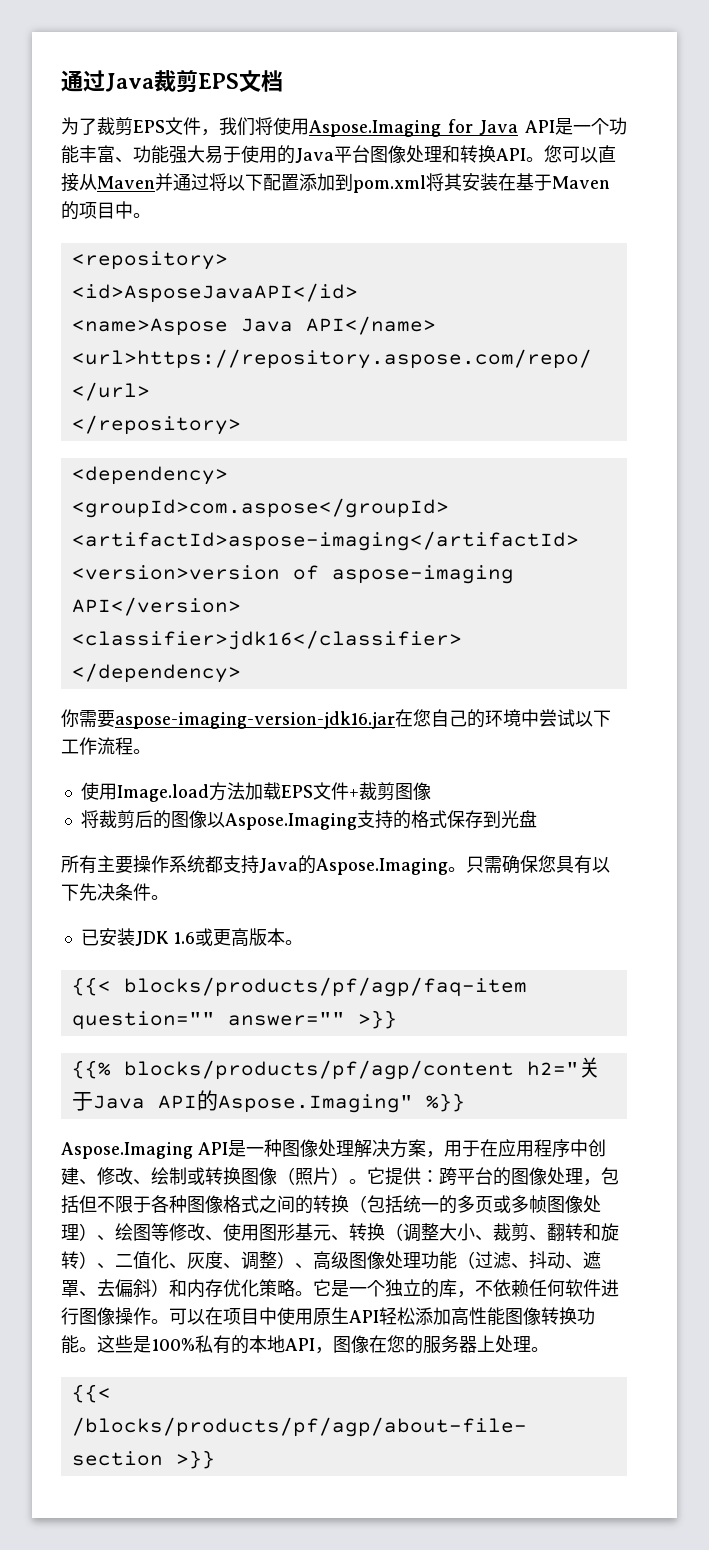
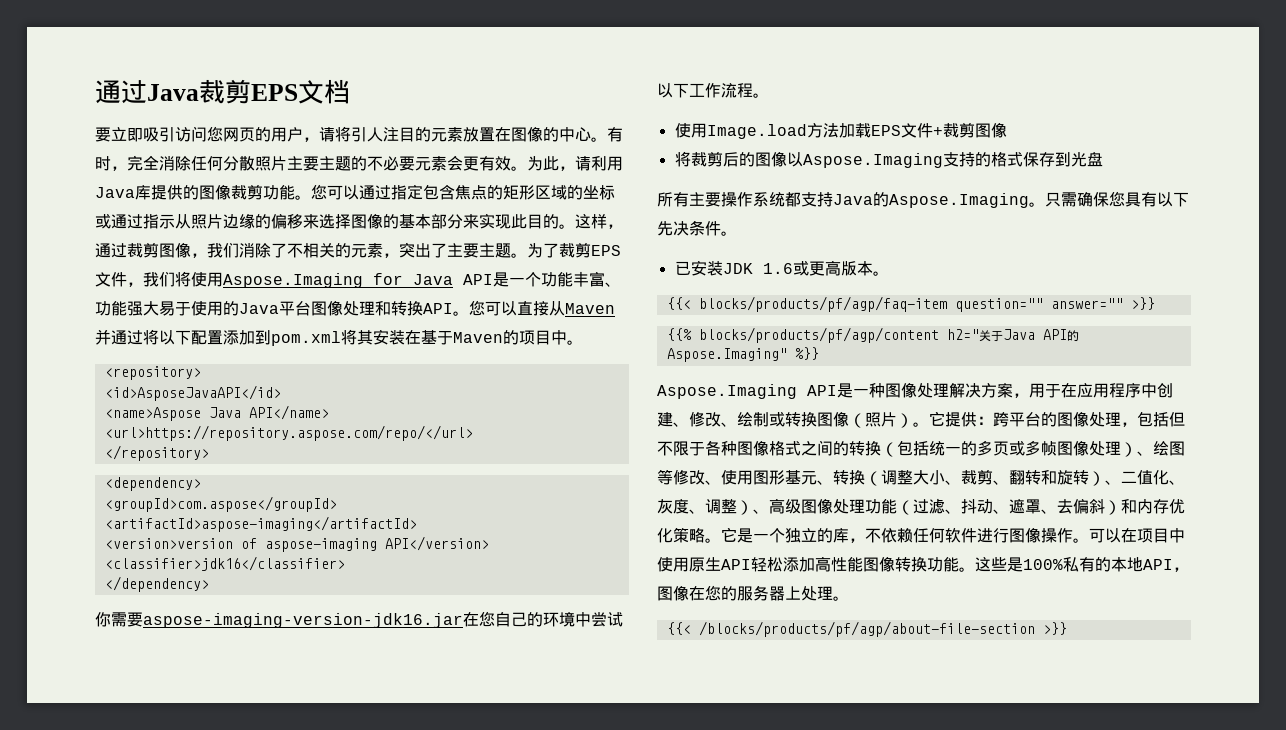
+ 要立即吸引访问您网页的用户，请将引人注目的元素放置在图像的中心。有时，完全消除任何分散照片主要主题的不必要元素会更有效。为此，请利用Java库提供的图像裁剪功能。您可以通过指定包含焦点的矩形区域的坐标或通过指示从照片边缘的偏移来选择图像的基本部分来实现此目的。这样，通过裁剪图像，我们消除了不相关的元素，突出了主要主题。

